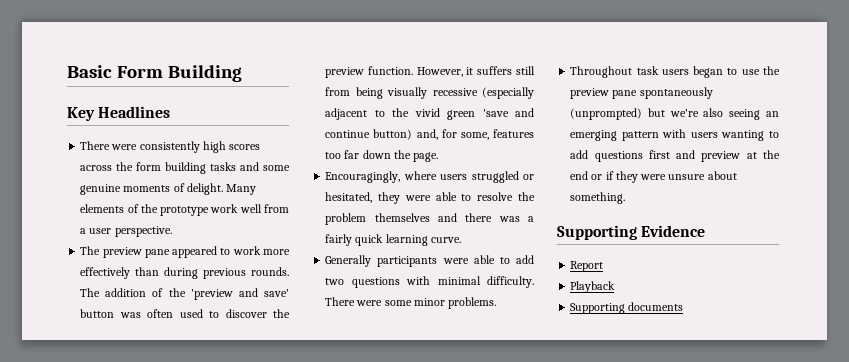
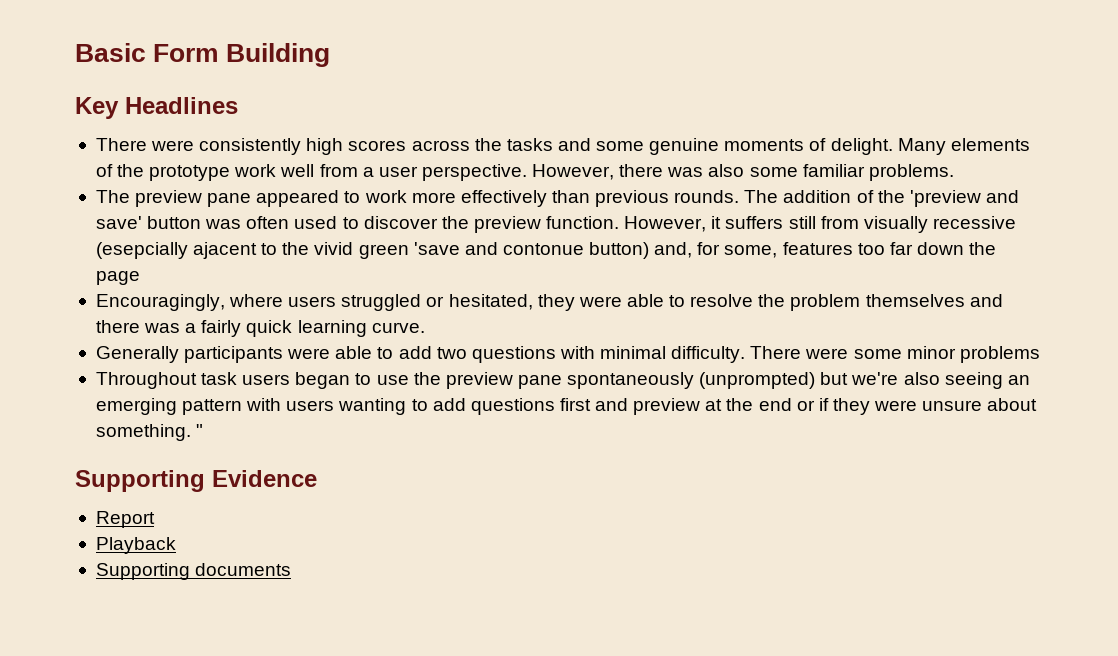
- There were consistently high scores across the form building tasks and some genuine moments of delight.
+ There were consistently high scores across the tasks and some genuine moments of delight.
+ However, there was also some familiar problems.
- The preview pane appeared to work more effectively than during previous rounds.
+ The preview pane appeared to work more effectively than previous rounds.
- However, it suffers still from being visually recessive (especially adjacent to the vivid green 'save and continue button) and, for some, features too far down the page.
+ However, it suffers still from visually recessive (esepcially ajacent to the vivid green 'save and contonue button) and, for some, features too far down the page
- There were some minor problems.
+ There were some minor problems
+ "

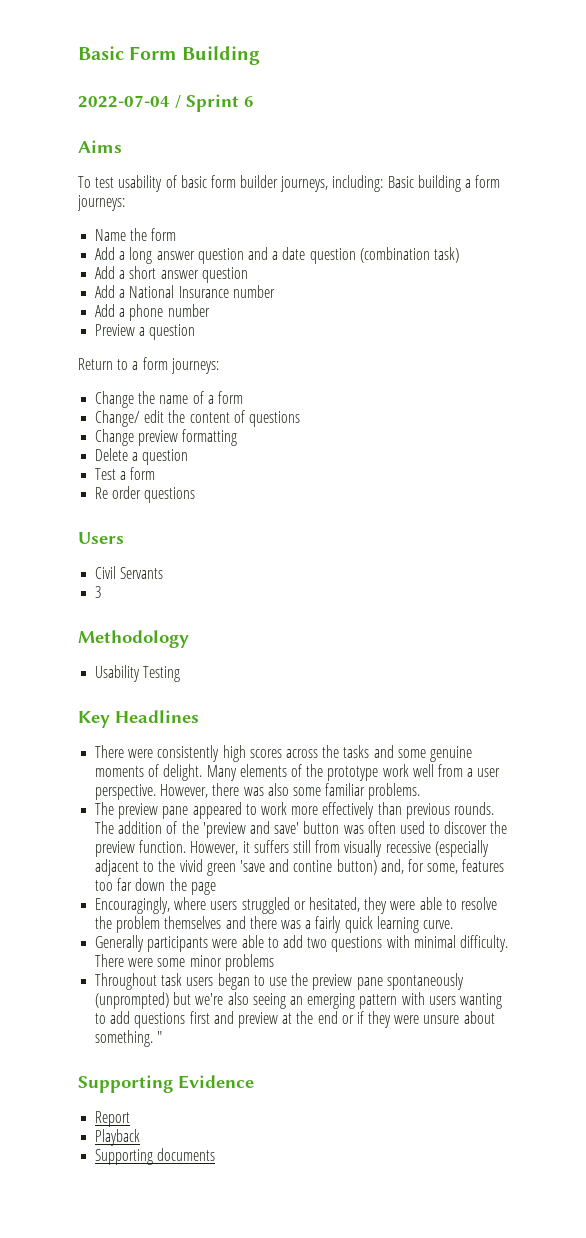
+ 2022-07-04 / Sprint 6
+ Aims
+ To test usability of basic form builder journeys, including: Basic building a form journeys:
+ Name the form
+ Add a long answer question and a date question (combination task)
+ Add a short answer question
+ Add a National Insurance number
+ Add a phone number
+ Preview a question
+ Return to a form journeys:
+ Change the name of a form
+ Change/ edit the content of questions
+ Change preview formatting
+ Delete a question
+ Test a form
+ Re order questions
+ Users
+ Civil Servants
+ 3
+ Methodology
+ Usability Testing
- However, it suffers still from visually recessive (esepcially ajacent to the vivid green 'save and contonue button) and, for some, features too far down the page
+ However, it suffers still from visually recessive (especially adjacent to the vivid green 'save and contine button) and, for some, features too far down the page

